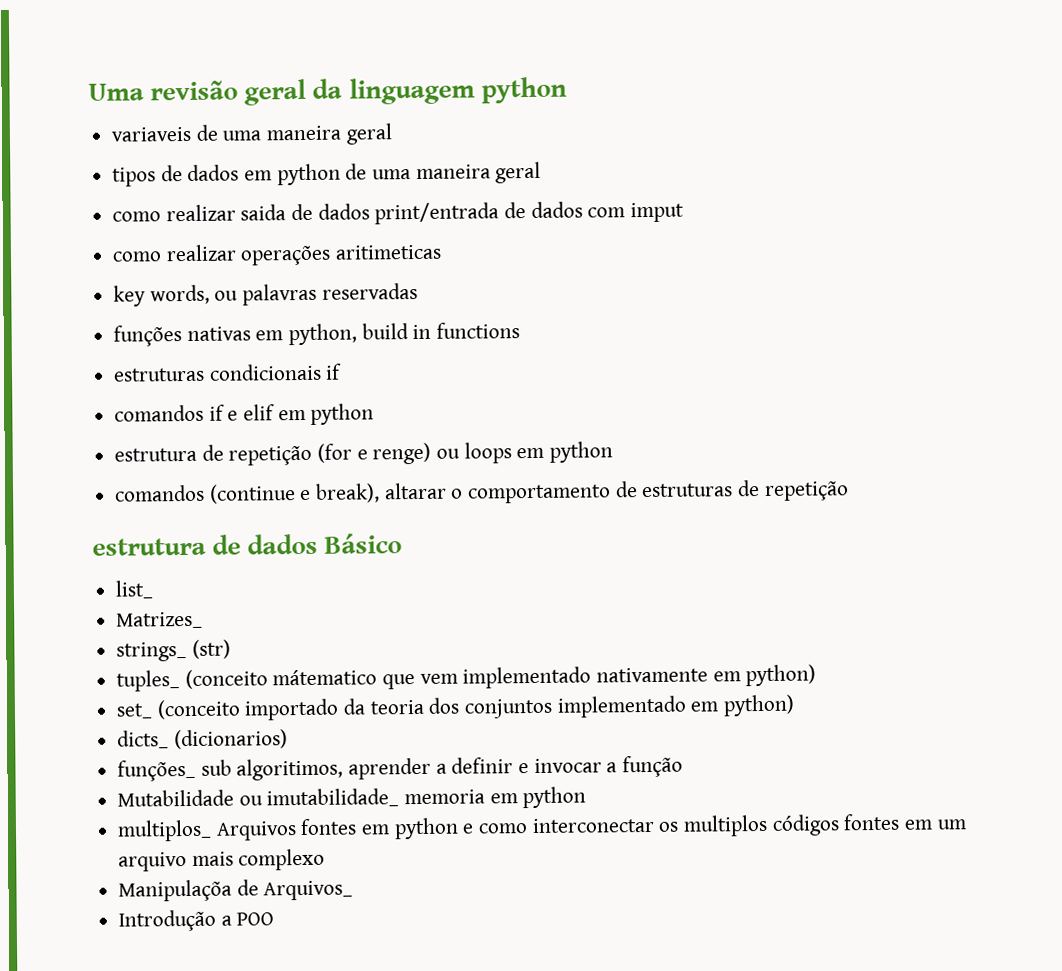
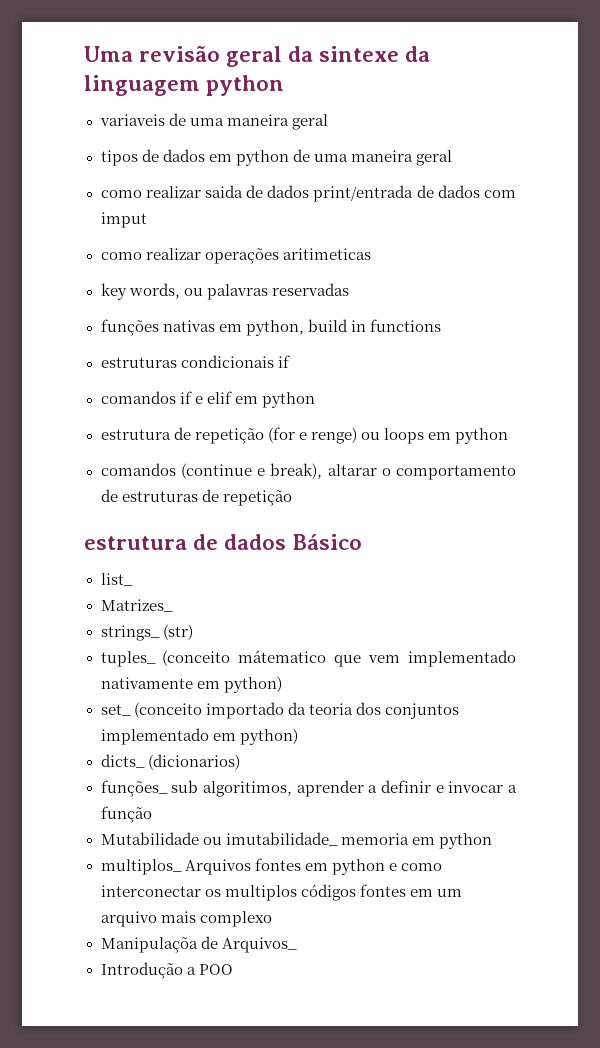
- Uma revisão geral da linguagem python
+ Uma revisão geral da sintexe da linguagem python

